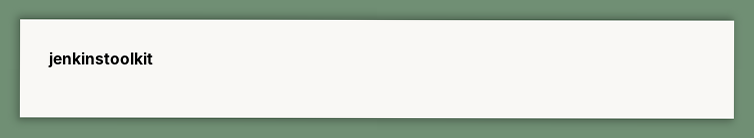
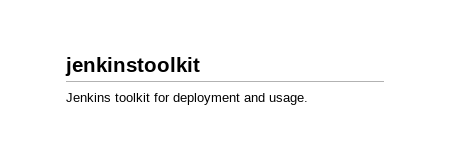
+ Jenkins toolkit for deployment and usage.

